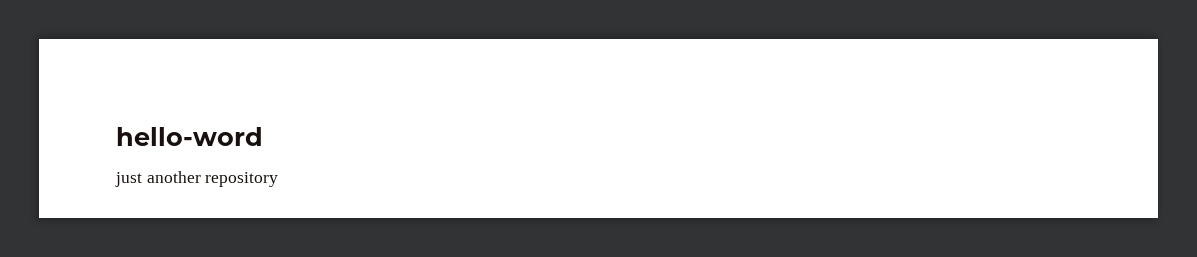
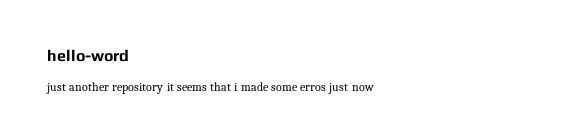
- just another repository
+ just another repository it seems that i made some erros just now

